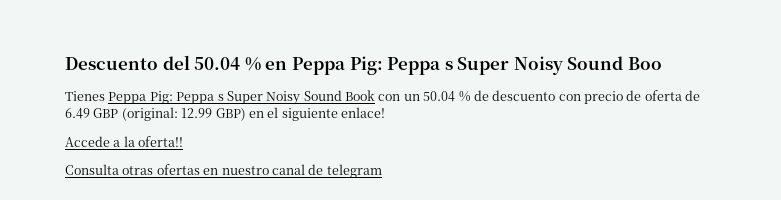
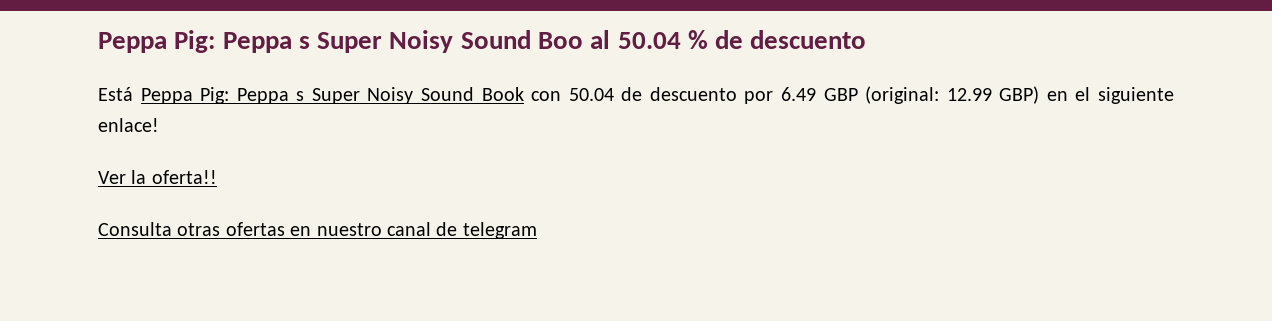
- Descuento del 50.04 % en Peppa Pig: Peppa s Super Noisy Sound Boo
- Tienes Peppa Pig: Peppa s Super Noisy Sound Book con un 50.04 % de descuento con precio de oferta de 6.49 GBP (original: 12.99 GBP) en el siguiente enlace!
+ Peppa Pig: Peppa s Super Noisy Sound Boo al 50.04 % de descuento
+ Está Peppa Pig: Peppa s Super Noisy Sound Book con 50.04 de descuento por 6.49 GBP (original: 12.99 GBP) en el siguiente enlace!
- Accede a la oferta!!
+ Ver la oferta!!

